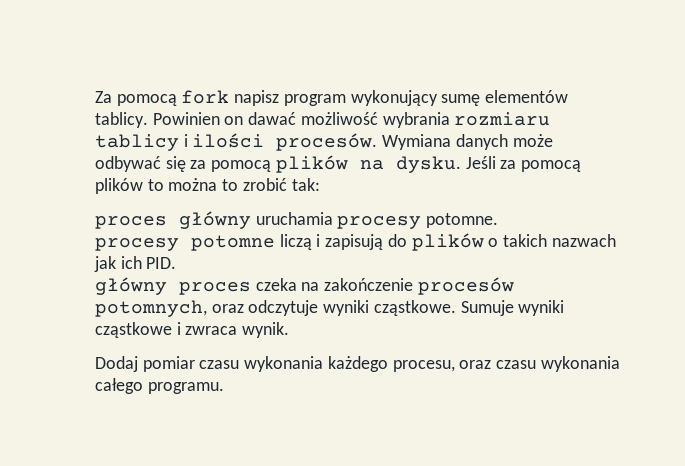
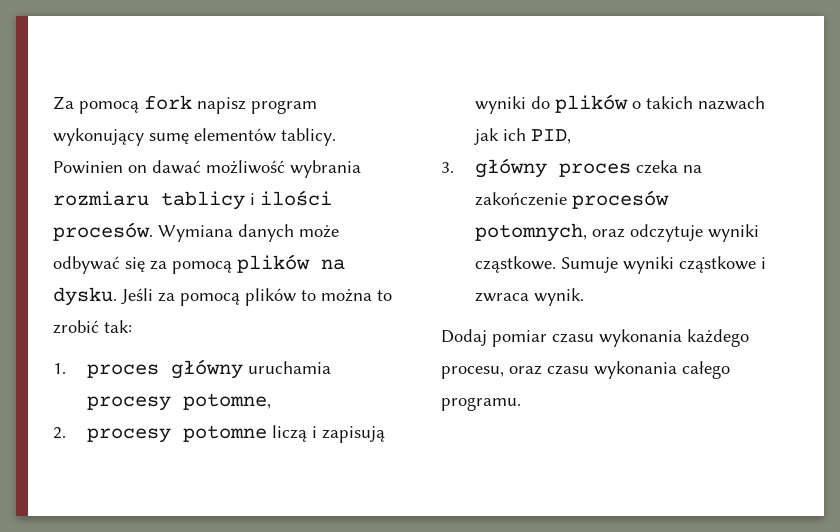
- proces główny uruchamia procesy potomne.
- procesy potomne liczą i zapisują do plików o takich nazwach jak ich PID.
- główny proces czeka na zakończenie procesów potomnych, oraz odczytuje wyniki cząstkowe.
+ 1. proces główny uruchamia procesy potomne,
+ 2. procesy potomne liczą i zapisują wyniki do plików o takich nazwach jak ich PID,
+ 3. główny proces czeka na zakończenie procesów potomnych, oraz odczytuje wyniki cząstkowe.

